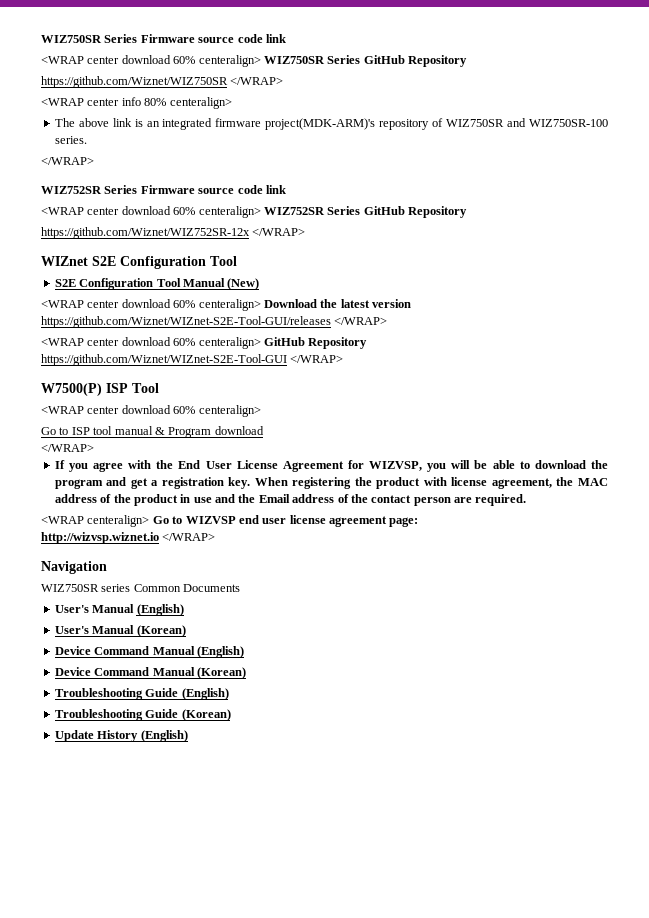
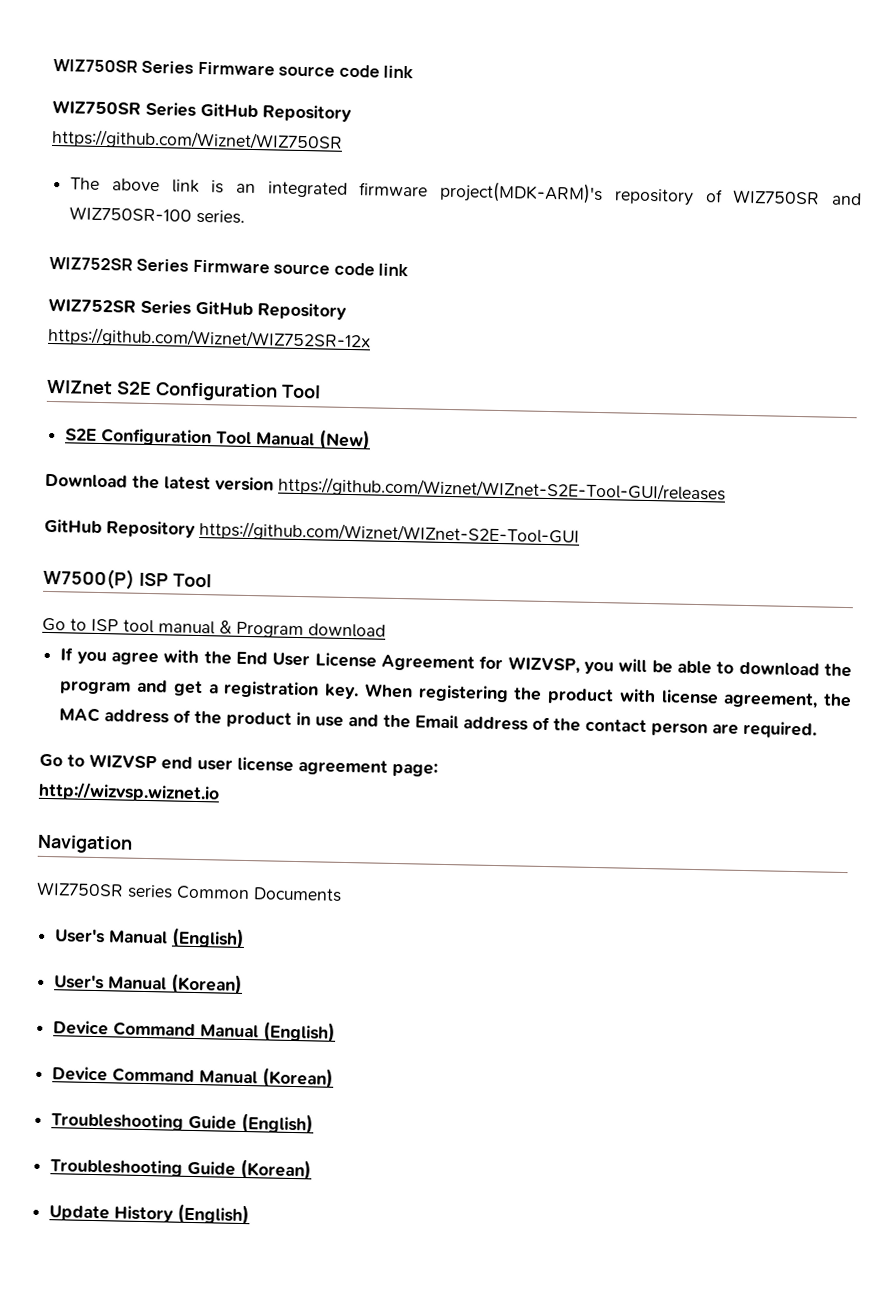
- <WRAP center download 60% centeralign> WIZ750SR Series GitHub Repository
+ WIZ750SR Series GitHub Repository
- https://github.com/Wiznet/WIZ750SR </WRAP>
- <WRAP center info 80% centeralign>
+ https://github.com/Wiznet/WIZ750SR
  The above link is an integrated firmware project(MDK-ARM)'s repository of WIZ750SR and WIZ750SR-100 series.
- </WRAP>
- <WRAP center download 60% centeralign> WIZ752SR Series GitHub Repository
+ WIZ752SR Series GitHub Repository
- https://github.com/Wiznet/WIZ752SR-12x </WRAP>
+ https://github.com/Wiznet/WIZ752SR-12x
- <WRAP center download 60% centeralign> Download the latest version https://github.com/Wiznet/WIZnet-S2E-Tool-GUI/releases </WRAP>
- <WRAP center download 60% centeralign> GitHub Repository https://github.com/Wiznet/WIZnet-S2E-Tool-GUI </WRAP>
+ Download the latest version https://github.com/Wiznet/WIZnet-S2E-Tool-GUI/releases
+ GitHub Repository https://github.com/Wiznet/WIZnet-S2E-Tool-GUI
  W7500(P) ISP Tool
- <WRAP center download 60% centeralign>
  Go to ISP tool manual & Program download
- </WRAP>
- <WRAP centeralign> Go to WIZVSP end user license agreement page:
+ Go to WIZVSP end user license agreement page:
- http://wizvsp.wiznet.io </WRAP>
+ http://wizvsp.wiznet.io

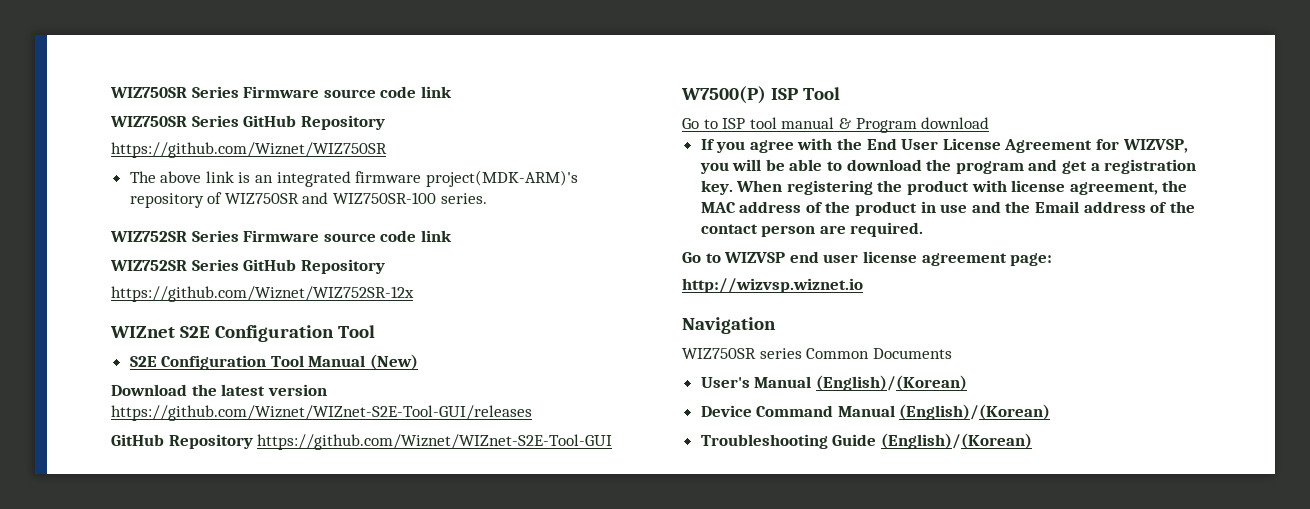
- User's Manual (English)
- User's Manual (Korean)
- Device Command Manual (English)
- Device Command Manual (Korean)
- Troubleshooting Guide (English)
- Troubleshooting Guide (Korean)
- Update History (English)
+ User's Manual (English)/(Korean)
+ Device Command Manual (English)/(Korean)
+ Troubleshooting Guide (English)/(Korean)

